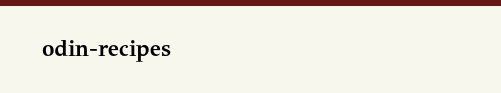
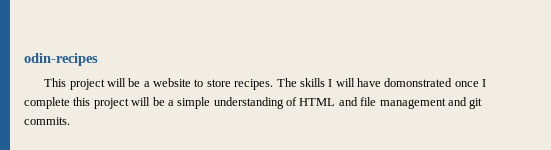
+ This project will be a website to store recipes. The skills I will have domonstrated once I complete this project will be a simple understanding of HTML and file management and git commits.

